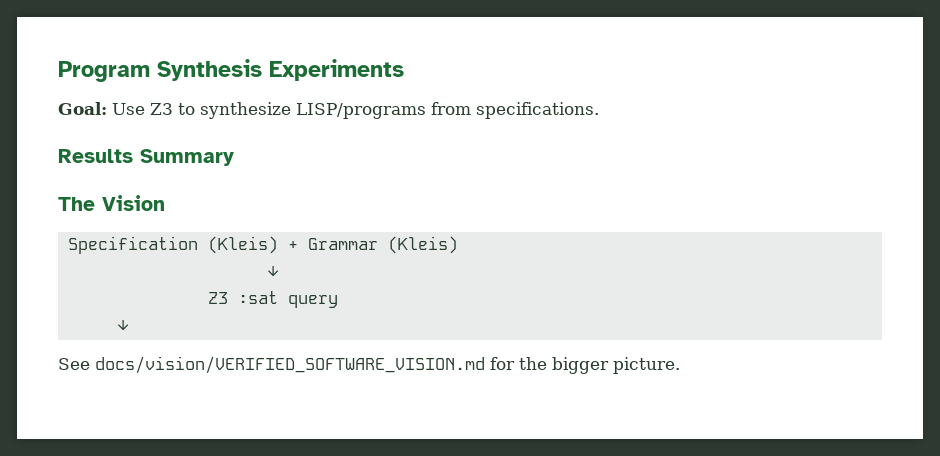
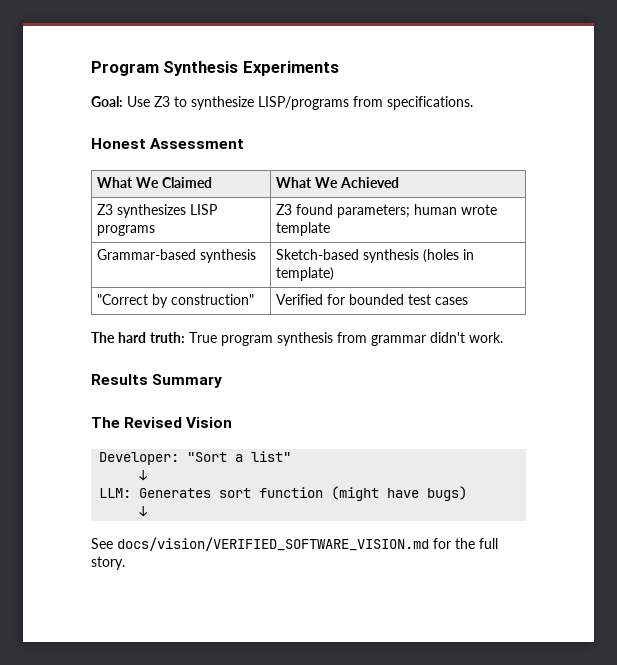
+ Honest Assessment
+ What We Claimed | What We Achieved
+ Z3 synthesizes LISP programs | Z3 found parameters; human wrote template
+ Grammar-based synthesis | Sketch-based synthesis (holes in template)
+ "Correct by construction" | Verified for bounded test cases
+ The hard truth: True program synthesis from grammar didn't work.
- The Vision
+ The Revised Vision
- Specification (Kleis) + Grammar (Kleis)
+ Developer: "Sort a list"
  ↓
- Z3 :sat query
+ LLM: Generates sort function (might have bugs)
- See docs/vision/VERIFIED_SOFTWARE_VISION.md for the bigger picture.
+ See docs/vision/VERIFIED_SOFTWARE_VISION.md for the full story.

